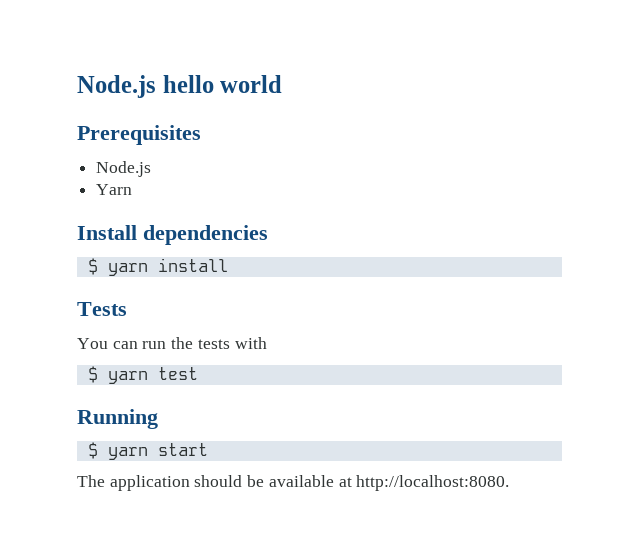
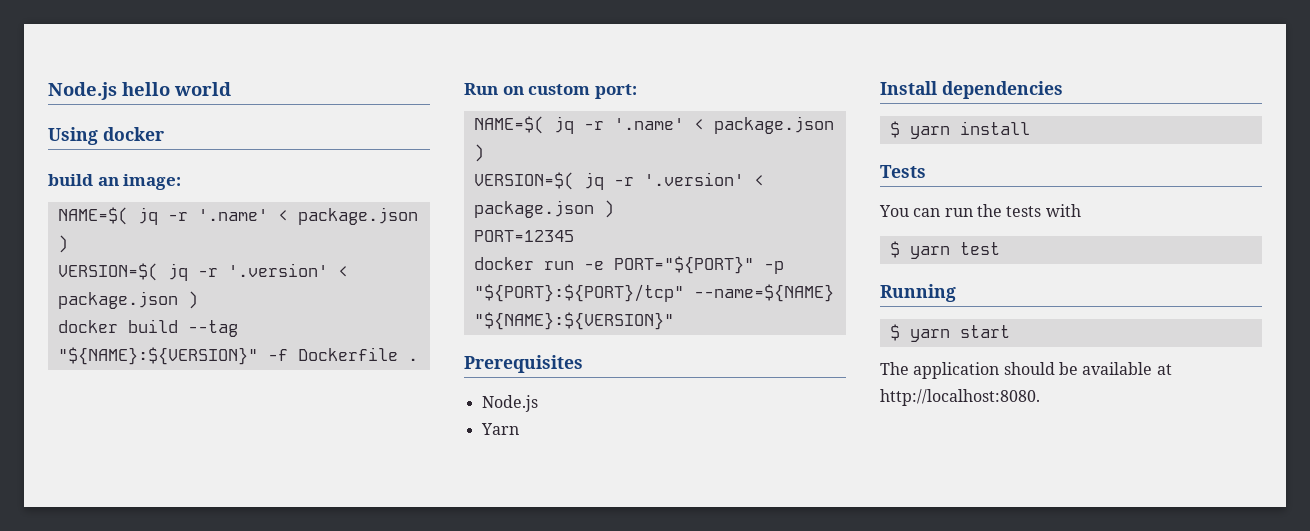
+ Using docker
+ build an image:
+ NAME=$( jq -r '.name' < package.json )
+ VERSION=$( jq -r '.version' < package.json )
+ docker build --tag "${NAME}:${VERSION}" -f Dockerfile .
+ Run on custom port:
+ NAME=$( jq -r '.name' < package.json )
+ VERSION=$( jq -r '.version' < package.json )
+ PORT=12345
+ docker run -e PORT="${PORT}" -p "${PORT}:${PORT}/tcp" --name=${NAME} "${NAME}:${VERSION}"

